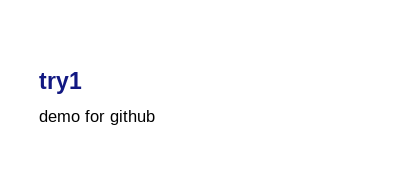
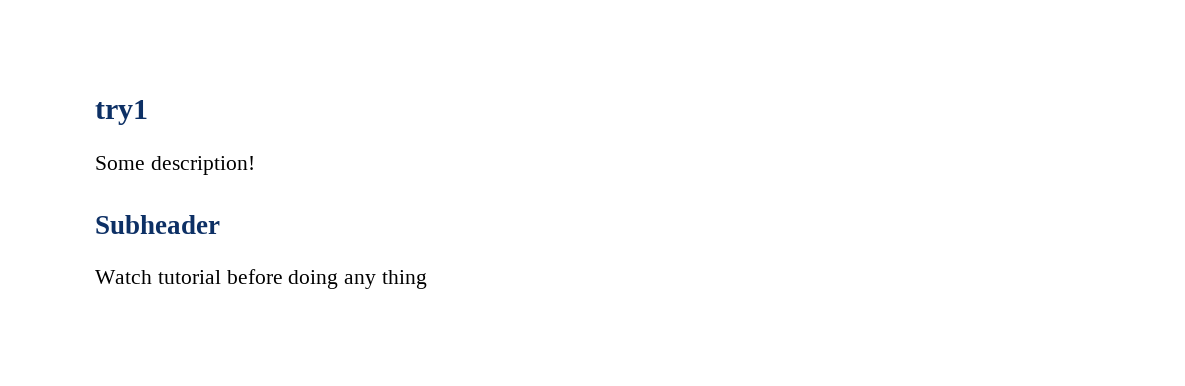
- demo for github
+ Some description!
+ Subheader
+ Watch tutorial before doing any thing

